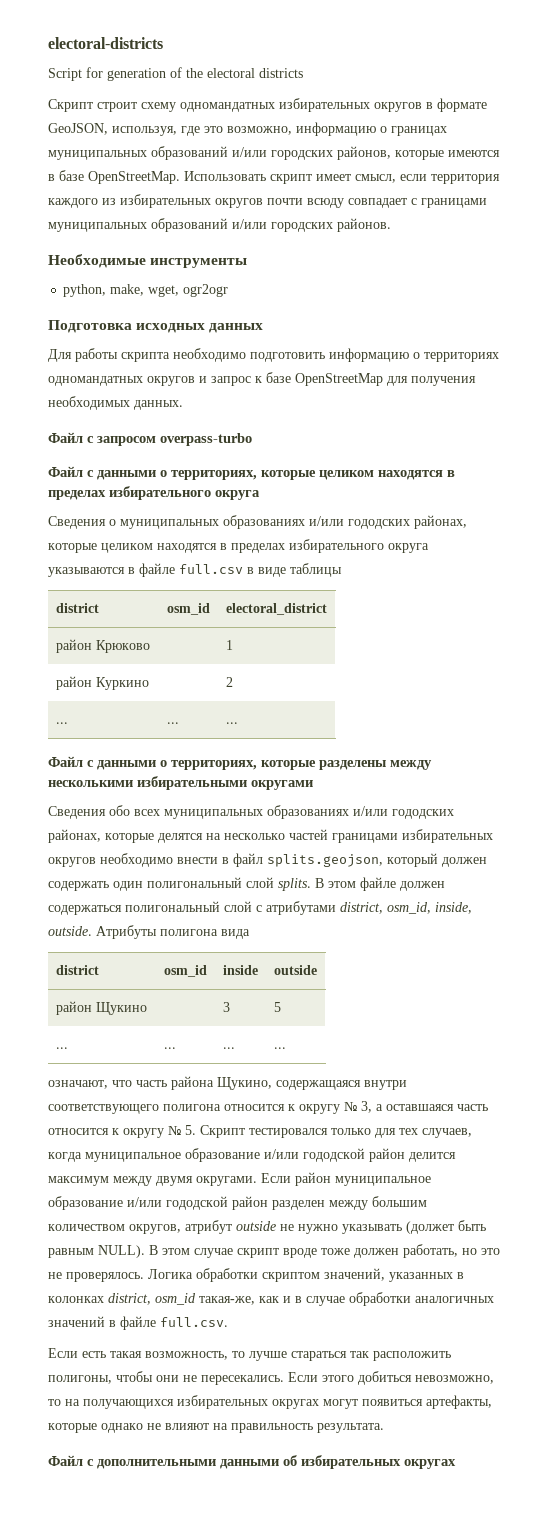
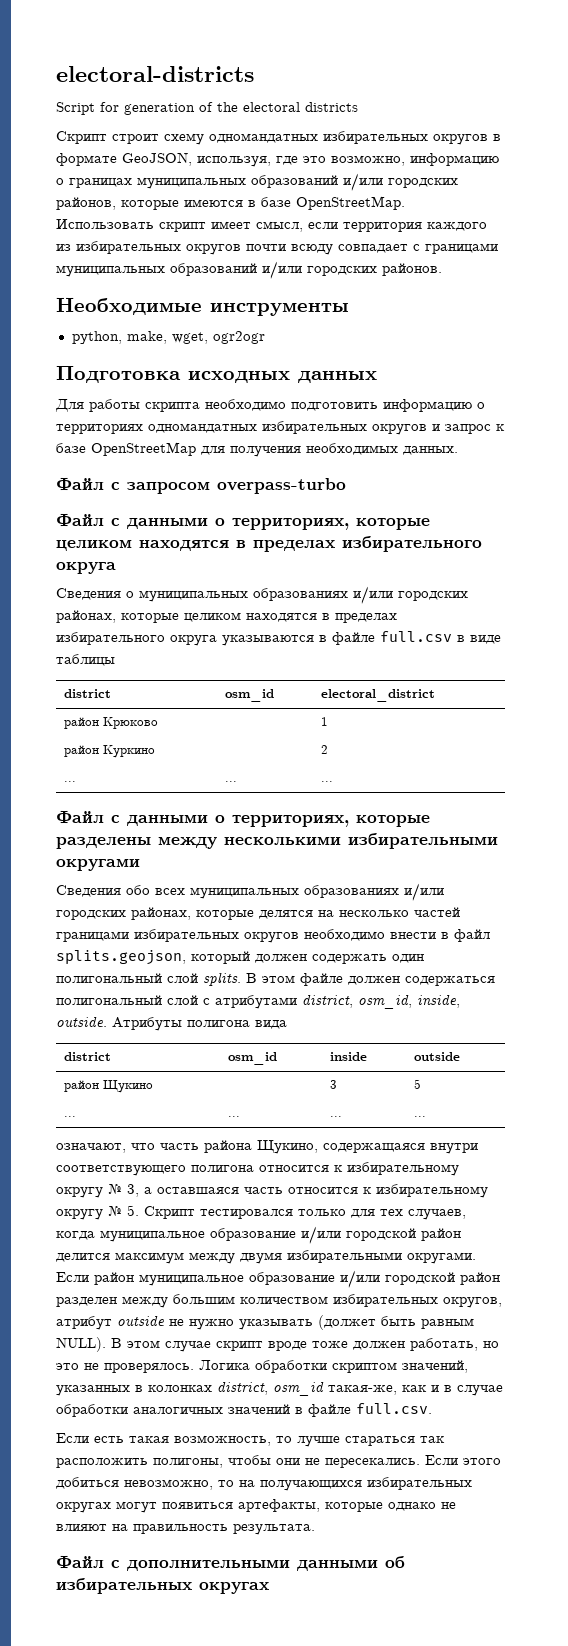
- Для работы скрипта необходимо подготовить информацию о территориях одномандатных округов и запрос к базе OpenStreetMap для получения необходимых данных.
+ Для работы скрипта необходимо подготовить информацию о территориях одномандатных избирательных округов и запрос к базе OpenStreetMap для получения необходимых данных.
- Сведения о муниципальных образованиях и/или гододских районах, которые целиком находятся в пределах избирательного округа указываются в файле full.csv в виде таблицы
+ Сведения о муниципальных образованиях и/или городских районах, которые целиком находятся в пределах избирательного округа указываются в файле full.csv в виде таблицы
- Сведения обо всех муниципальных образованиях и/или гододских районах, которые делятся на несколько частей границами избирательных округов необходимо внести в файл splits.geojson, который должен содержать один полигональный слой splits.
+ Сведения обо всех муниципальных образованиях и/или городских районах, которые делятся на несколько частей границами избирательных округов необходимо внести в файл splits.geojson, который должен содержать один полигональный слой splits.
- означают, что часть района Щукино, содержащаяся внутри соответствующего полигона относится к округу № 3, а оставшаяся часть относится к округу № 5. Скрипт тестировался только для тех случаев, когда муниципальное образование и/или гододской район делится максимум между двумя округами.
+ означают, что часть района Щукино, содержащаяся внутри соответствующего полигона относится к избирательному округу № 3, а оставшаяся часть относится к избирательному округу № 5. Скрипт тестировался только для тех случаев, когда муниципальное образование и/или городской район делится максимум между двумя избирательными округами.
- Если район муниципальное образование и/или гододской район разделен между большим количеством округов, атрибут outside не нужно указывать (должет быть равным NULL).
+ Если район муниципальное образование и/или городской район разделен между большим количеством избирательных округов, атрибут outside не нужно указывать (должет быть равным NULL).

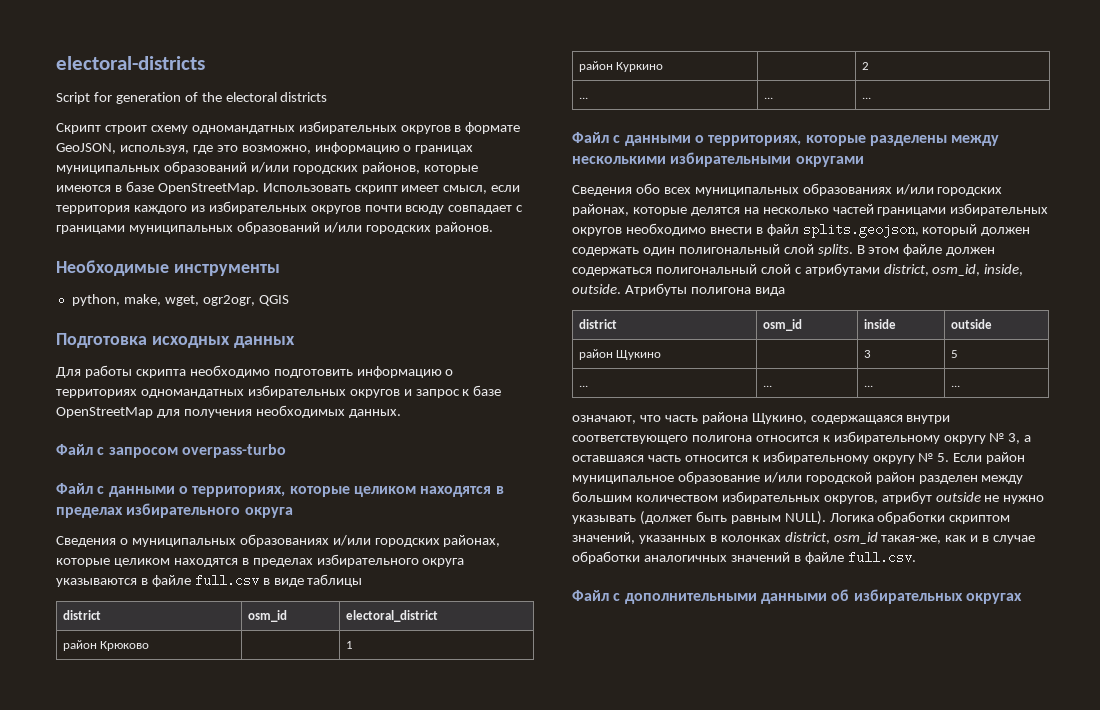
- python, make, wget, ogr2ogr
+ python, make, wget, ogr2ogr, QGIS
- означают, что часть района Щукино, содержащаяся внутри соответствующего полигона относится к избирательному округу № 3, а оставшаяся часть относится к избирательному округу № 5. Скрипт тестировался только для тех случаев, когда муниципальное образование и/или городской район делится максимум между двумя избирательными округами. Если район муниципальное образование и/или городской район разделен между большим количеством избирательных округов, атрибут outside не нужно указывать (должет быть равным NULL).
+ означают, что часть района Щукино, содержащаяся внутри соответствующего полигона относится к избирательному округу № 3, а оставшаяся часть относится к избирательному округу № 5. Если район муниципальное образование и/или городской район разделен между большим количеством избирательных округов, атрибут outside не нужно указывать (должет быть равным NULL).
- В этом случае скрипт вроде тоже должен работать, но это не проверялось.
- Если есть такая возможность, то лучше стараться так расположить полигоны, чтобы они не пересекались. Если этого добиться невозможно, то на получающихся избирательных округах могут появиться артефакты, которые однако не влияют на правильность результата.

